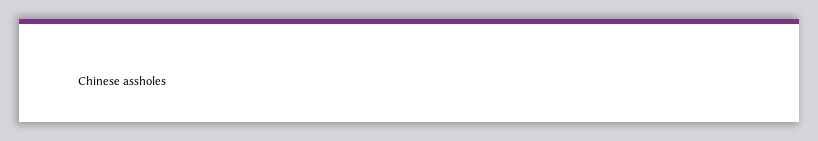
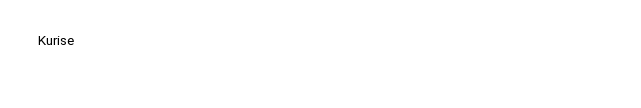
- Chinese assholes
+ Kurise

